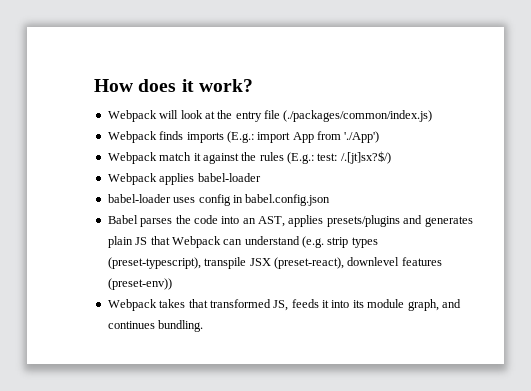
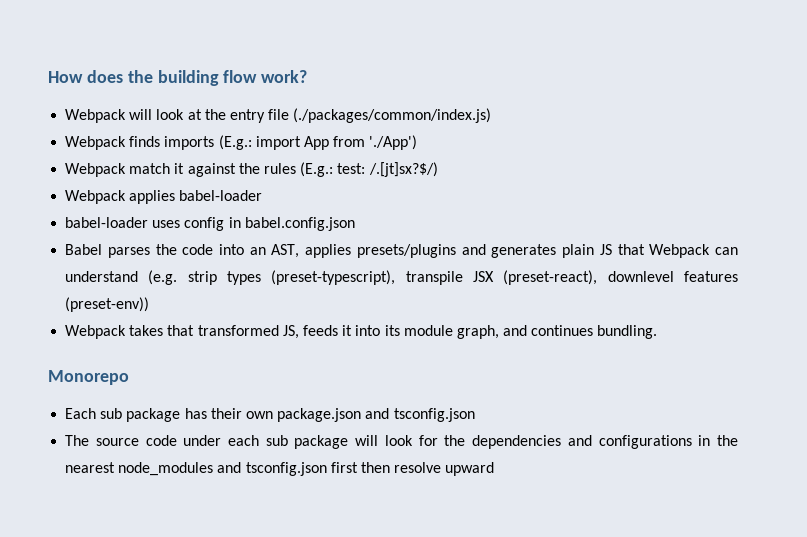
- How does it work?
+ How does the building flow work?
+ Monorepo
+ Each sub package has their own package.json and tsconfig.json
+ The source code under each sub package will look for the dependencies and configurations in the nearest node_modules and tsconfig.json first then resolve upward

